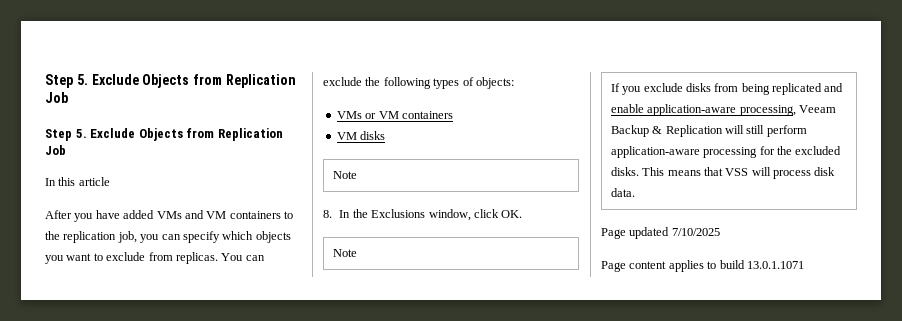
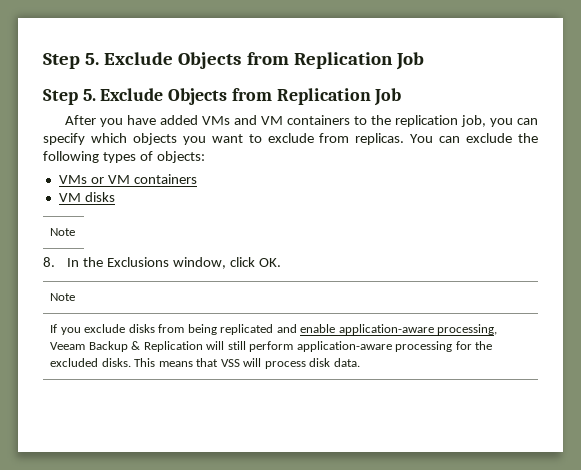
- In this article
- Page updated 7/10/2025
- Page content applies to build 13.0.1.1071

